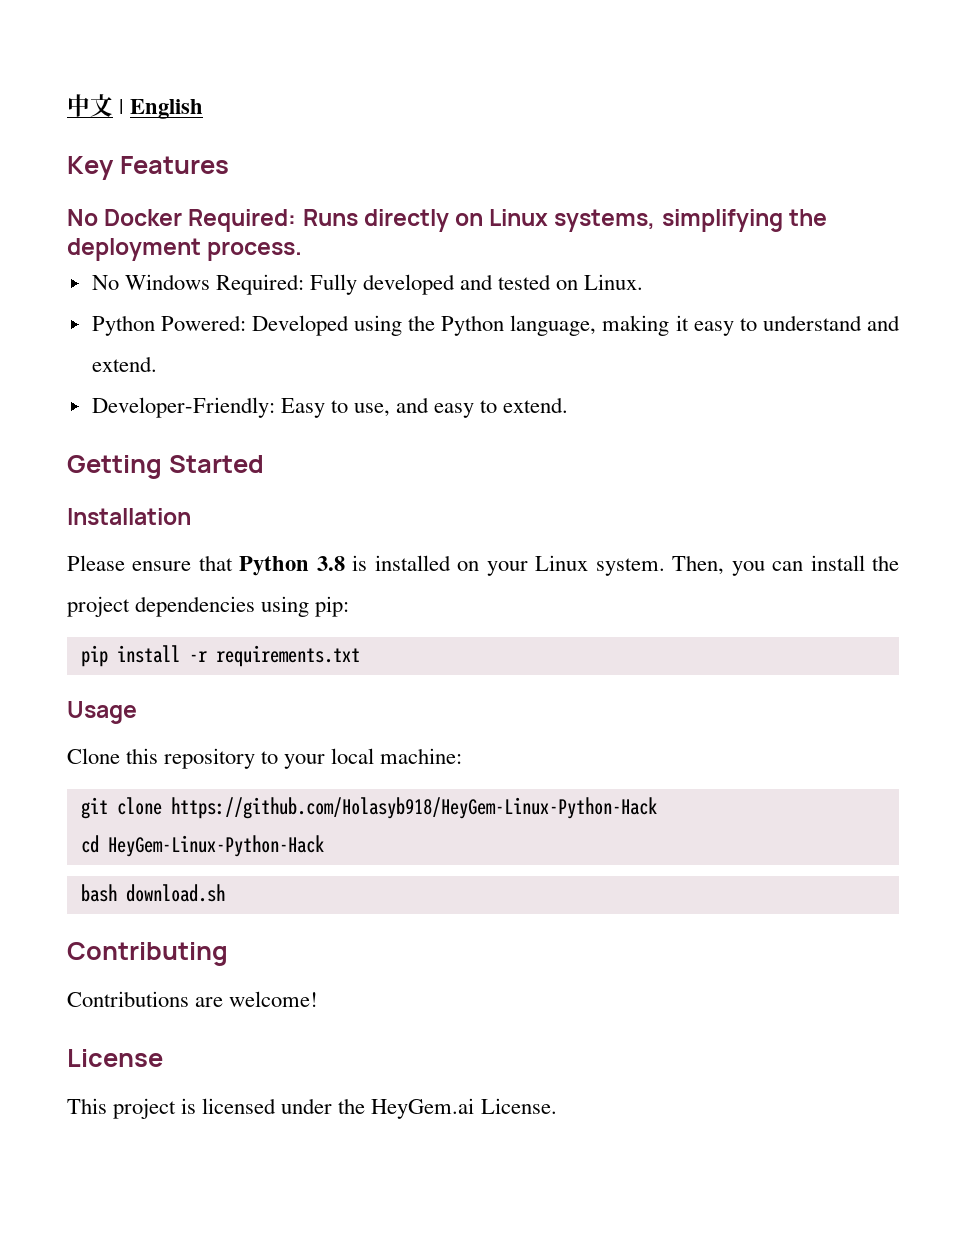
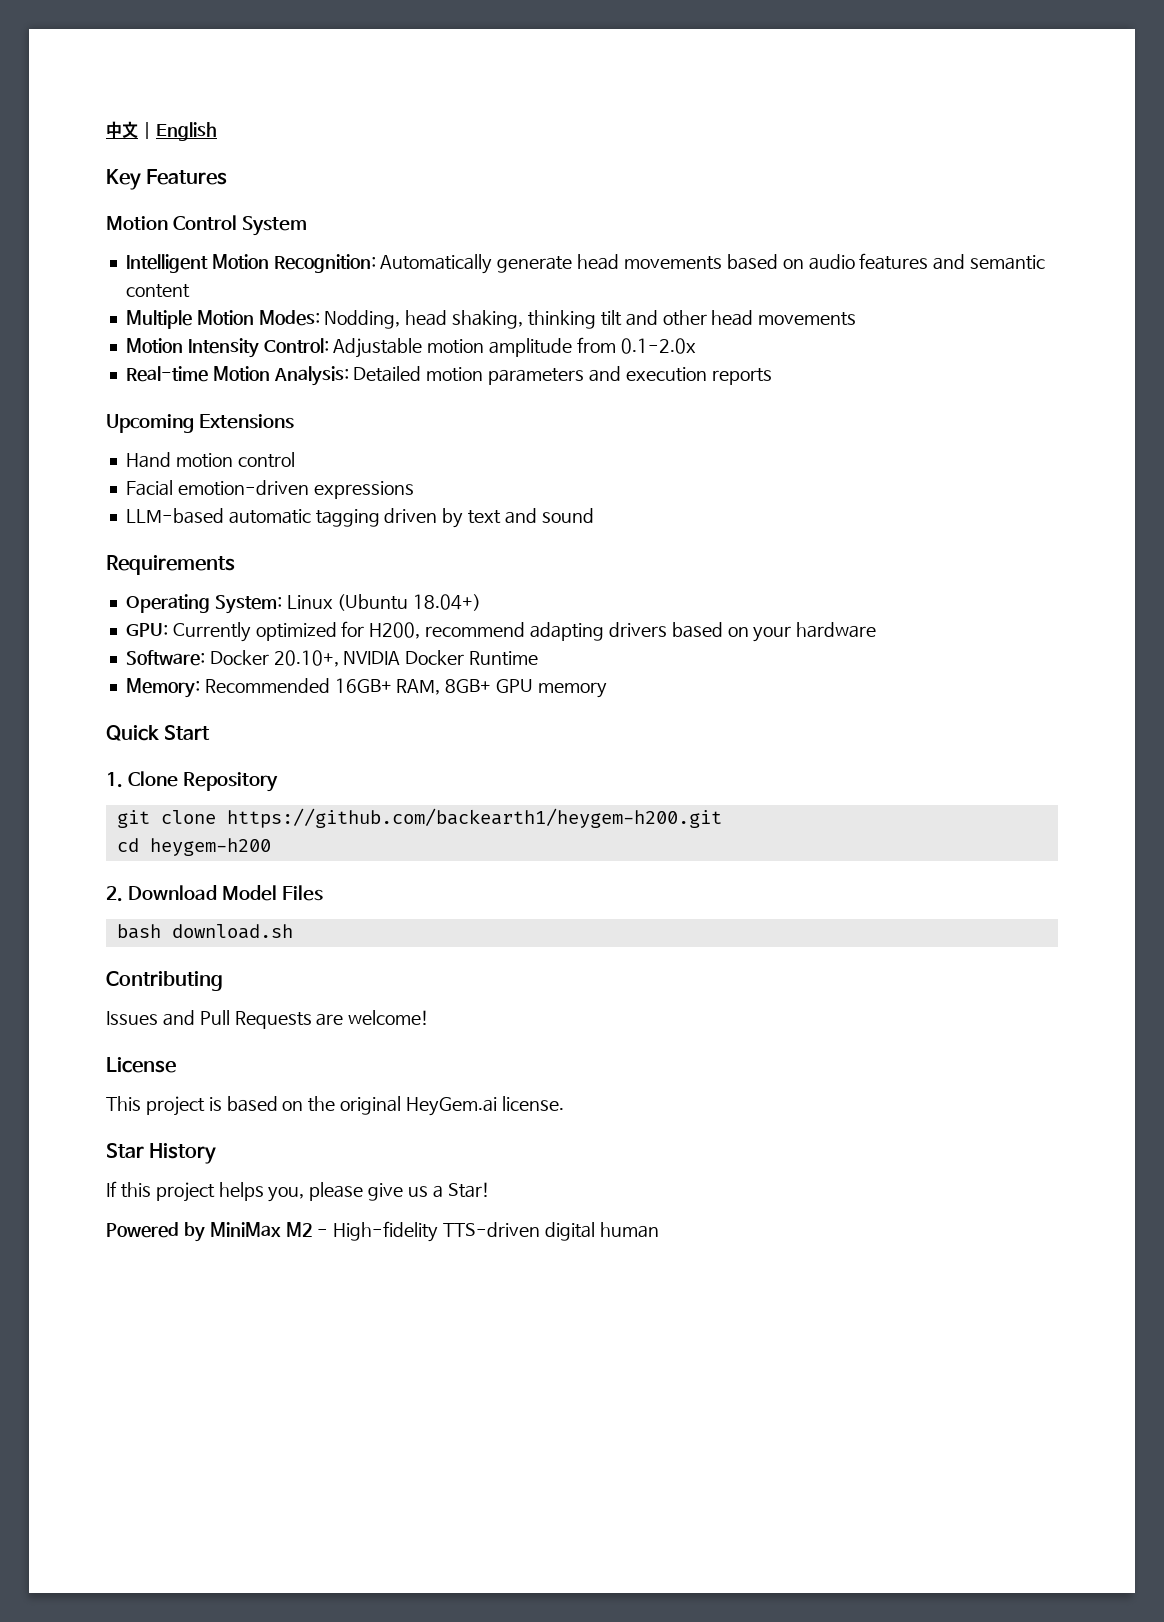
- No Docker Required: Runs directly on Linux systems, simplifying the deployment process.
- No Windows Required: Fully developed and tested on Linux.
- Python Powered: Developed using the Python language, making it easy to understand and extend.
- Developer-Friendly: Easy to use, and easy to extend.
- Getting Started
- Installation
- Please ensure that Python 3.8 is installed on your Linux system. Then, you can install the project dependencies using pip:
- pip install -r requirements.txt
- Usage
- Clone this repository to your local machine:
+ Motion Control System
+ Intelligent Motion Recognition: Automatically generate head movements based on audio features and semantic content
+ Multiple Motion Modes: Nodding, head shaking, thinking tilt and other head movements
+ Motion Intensity Control: Adjustable motion amplitude from 0.1-2.0x
+ Real-time Motion Analysis: Detailed motion parameters and execution reports
+ Upcoming Extensions
+ Hand motion control
+ Facial emotion-driven expressions
+ LLM-based automatic tagging driven by text and sound
+ Requirements
+ Operating System: Linux (Ubuntu 18.04+)
+ GPU: Currently optimized for H200, recommend adapting drivers based on your hardware
+ Software: Docker 20.10+, NVIDIA Docker Runtime
+ Memory: Recommended 16GB+ RAM, 8GB+ GPU memory
+ Quick Start
+ 1. Clone Repository
- git clone https://github.com/Holasyb918/HeyGem-Linux-Python-Hack
+ git clone https://github.com/backearth1/heygem-h200.git
- cd HeyGem-Linux-Python-Hack
+ cd heygem-h200
+ 2. Download Model Files
- Contributions are welcome!
+ Issues and Pull Requests are welcome!
- This project is licensed under the HeyGem.ai License.
+ This project is based on the original HeyGem.ai license.
+ Star History
+ If this project helps you, please give us a Star!
+ Powered by MiniMax M2 - High-fidelity TTS-driven digital human

